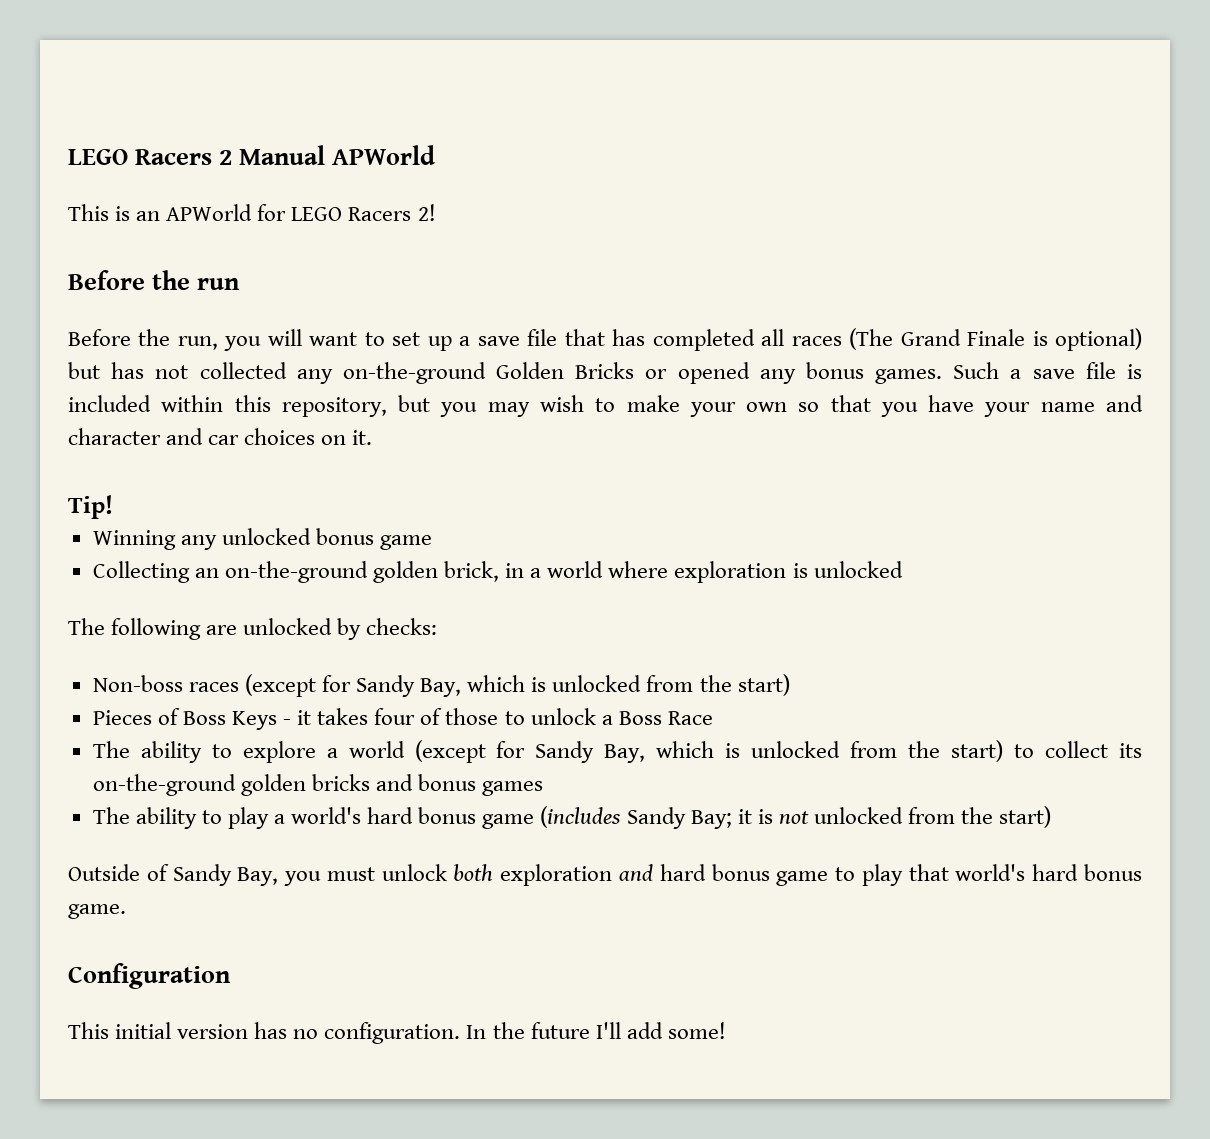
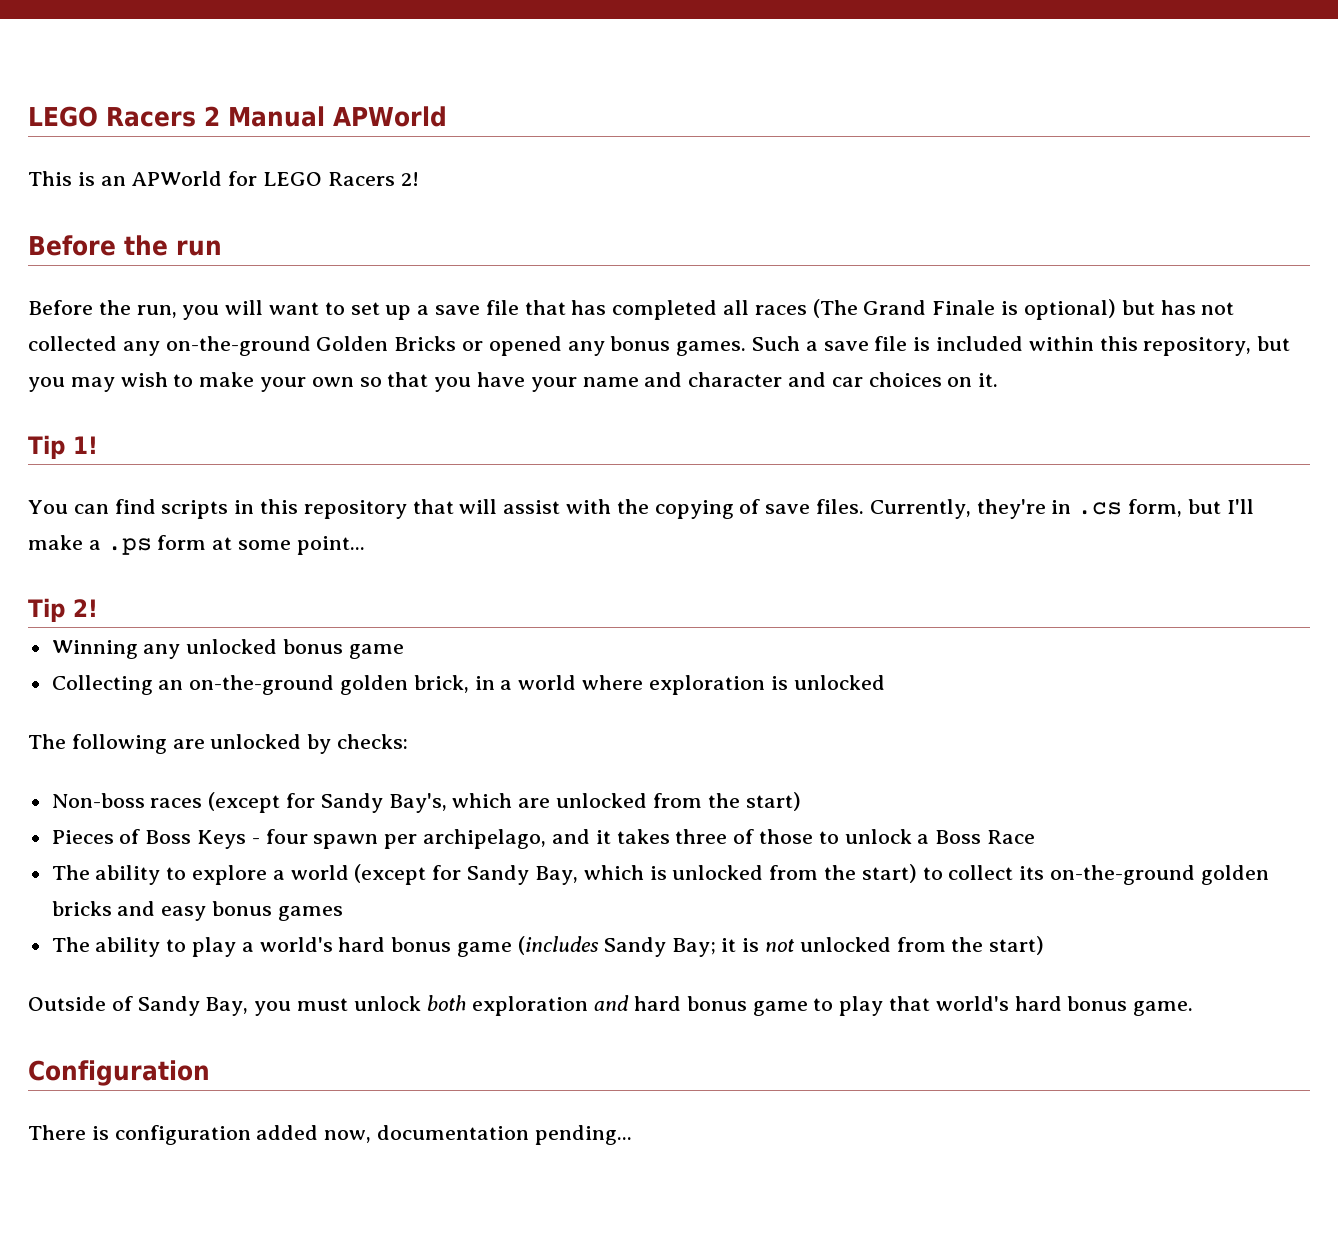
- Tip!
+ Tip 1!
+ You can find scripts in this repository that will assist with the copying of save files. Currently, they're in .cs form, but I'll make a .ps form at some point...
+ Tip 2!
- Non-boss races (except for Sandy Bay, which is unlocked from the start)
+ Non-boss races (except for Sandy Bay's, which are unlocked from the start)
- Pieces of Boss Keys - it takes four of those to unlock a Boss Race
+ Pieces of Boss Keys - four spawn per archipelago, and it takes three of those to unlock a Boss Race
- The ability to explore a world (except for Sandy Bay, which is unlocked from the start) to collect its on-the-ground golden bricks and bonus games
+ The ability to explore a world (except for Sandy Bay, which is unlocked from the start) to collect its on-the-ground golden bricks and easy bonus games
- This initial version has no configuration. In the future I'll add some!
+ There is configuration added now, documentation pending...

